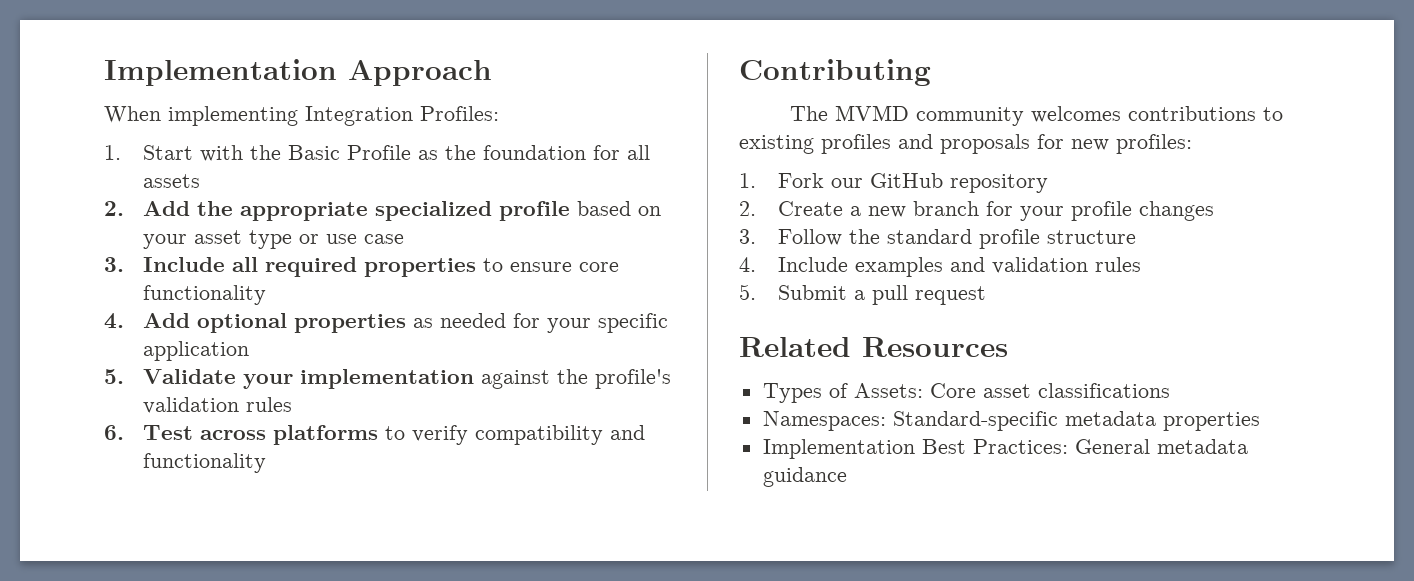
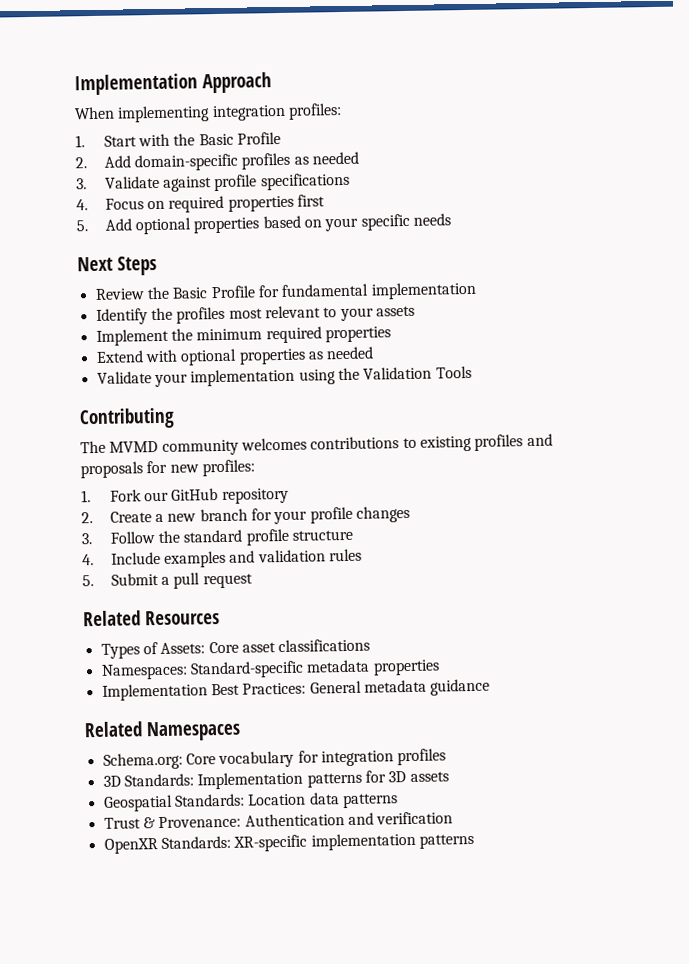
- When implementing Integration Profiles:
+ When implementing integration profiles:
- 1. Start with the Basic Profile as the foundation for all assets
- 2. Add the appropriate specialized profile based on your asset type or use case
- 3. Include all required properties to ensure core functionality
- 4. Add optional properties as needed for your specific application
- 5. Validate your implementation against the profile's validation rules
- 6. Test across platforms to verify compatibility and functionality
+ 1. Start with the Basic Profile
+ 2. Add domain-specific profiles as needed
+ 3. Validate against profile specifications
+ 4. Focus on required properties first
+ 5. Add optional properties based on your specific needs
+ Next Steps
+ Review the Basic Profile for fundamental implementation
+ Identify the profiles most relevant to your assets
+ Implement the minimum required properties
+ Extend with optional properties as needed
+ Validate your implementation using the Validation Tools
+ Related Namespaces
+ Schema.org: Core vocabulary for integration profiles
+ 3D Standards: Implementation patterns for 3D assets
+ Geospatial Standards: Location data patterns
+ Trust & Provenance: Authentication and verification
+ OpenXR Standards: XR-specific implementation patterns

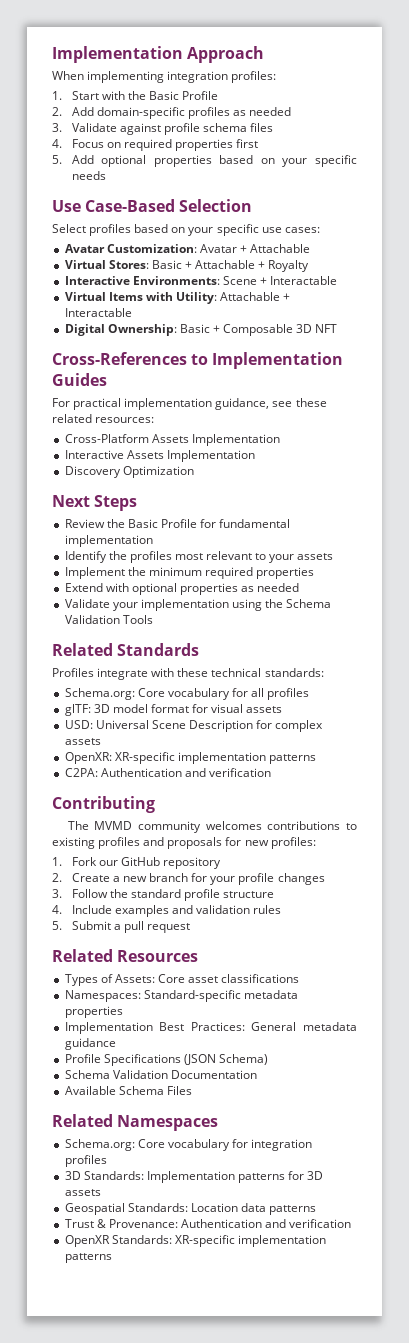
- 3. Validate against profile specifications
+ 3. Validate against profile schema files
+ Use Case-Based Selection
+ Select profiles based on your specific use cases:
+ Avatar Customization: Avatar + Attachable
+ Virtual Stores: Basic + Attachable + Royalty
+ Interactive Environments: Scene + Interactable
+ Virtual Items with Utility: Attachable + Interactable
+ Digital Ownership: Basic + Composable 3D NFT
+ Cross-References to Implementation Guides
+ For practical implementation guidance, see these related resources:
+ Cross-Platform Assets Implementation
+ Interactive Assets Implementation
+ Discovery Optimization
- Validate your implementation using the Validation Tools
+ Validate your implementation using the Schema Validation Tools
+ Related Standards
+ Profiles integrate with these technical standards:
+ Schema.org: Core vocabulary for all profiles
+ glTF: 3D model format for visual assets
+ USD: Universal Scene Description for complex assets
+ OpenXR: XR-specific implementation patterns
+ C2PA: Authentication and verification
+ Profile Specifications (JSON Schema)
+ Schema Validation Documentation
+ Available Schema Files

